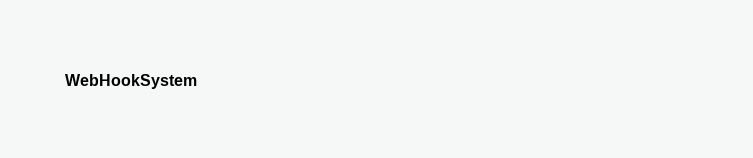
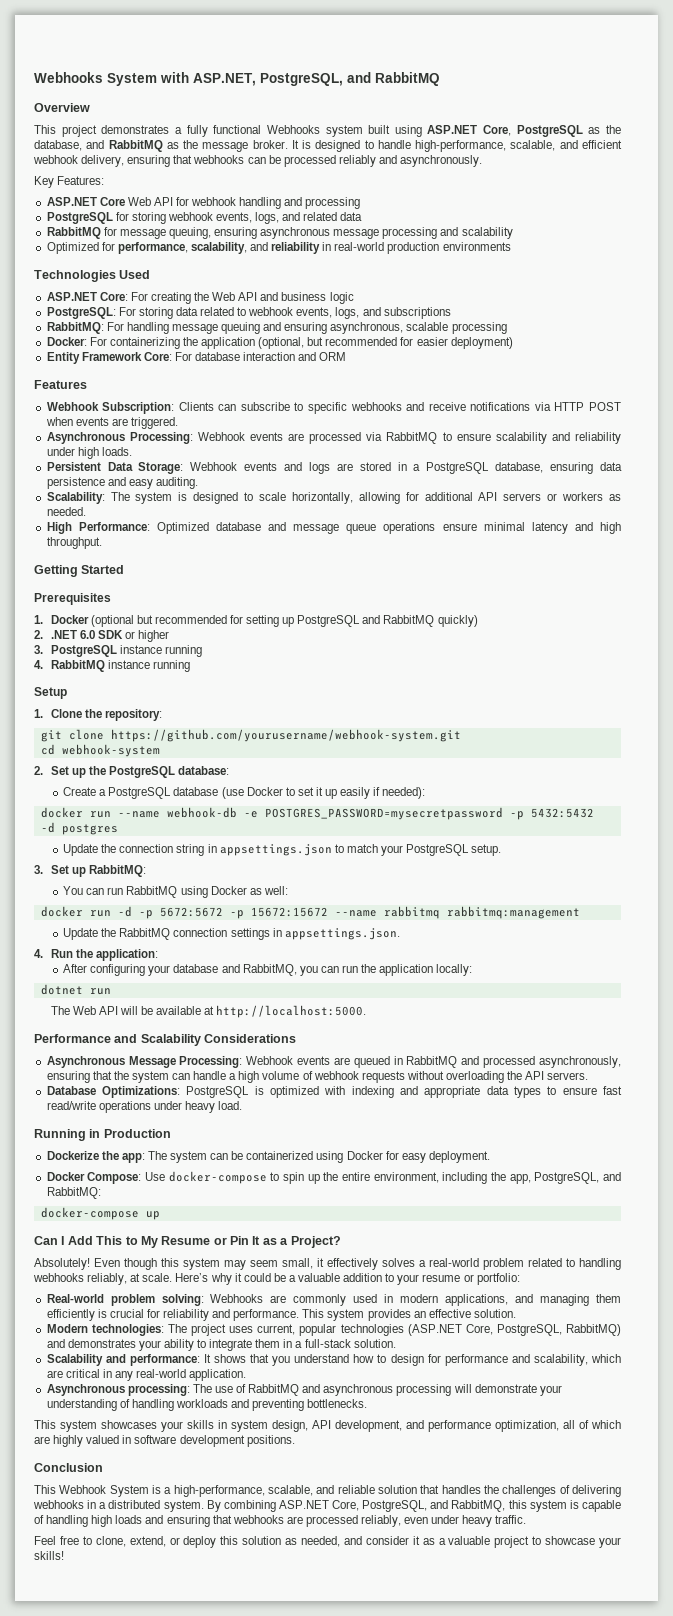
- WebHookSystem
+ Webhooks System with ASP.NET, PostgreSQL, and RabbitMQ
+ Overview
+ This project demonstrates a fully functional Webhooks system built using ASP.NET Core, PostgreSQL as the database, and RabbitMQ as the message broker. It is designed to handle high-performance, scalable, and efficient webhook delivery, ensuring that webhooks can be processed reliably and asynchronously.
+ Key Features:
+ ASP.NET Core Web API for webhook handling and processing
+ PostgreSQL for storing webhook events, logs, and related data
+ RabbitMQ for message queuing, ensuring asynchronous message processing and scalability
+ Optimized for performance, scalability, and reliability in real-world production environments
+ Technologies Used
+ ASP.NET Core: For creating the Web API and business logic
+ PostgreSQL: For storing data related to webhook events, logs, and subscriptions
+ RabbitMQ: For handling message queuing and ensuring asynchronous, scalable processing
+ Docker: For containerizing the application (optional, but recommended for easier deployment)
+ Entity Framework Core: For database interaction and ORM
+ Features
+ Webhook Subscription: Clients can subscribe to specific webhooks and receive notifications via HTTP POST when events are triggered.
+ Asynchronous Processing: Webhook events are processed via RabbitMQ to ensure scalability and reliability under high loads.
+ Persistent Data Storage: Webhook events and logs are stored in a PostgreSQL database, ensuring data persistence and easy auditing.
+ Scalability: The system is designed to scale horizontally, allowing for additional API servers or workers as needed.
+ High Performance: Optimized database and message queue operations ensure minimal latency and high throughput.
+ Getting Started
+ Prerequisites
+ 1. Docker (optional but recommended for setting up PostgreSQL and RabbitMQ quickly)
+ 2. .NET 6.0 SDK or higher
+ 3. PostgreSQL instance running
+ 4. RabbitMQ instance running
+ Setup
+ 1. Clone the repository:
+ git clone https://github.com/yourusername/webhook-system.git
+ cd webhook-system
+ 2. Set up the PostgreSQL database:
+ Create a PostgreSQL database (use Docker to set it up easily if needed):
+ docker run --name webhook-db -e POSTGRES_PASSWORD=mysecretpassword -p 5432:5432 -d postgres
+ Update the connection string in appsettings.json to match your PostgreSQL setup.
+ 3. Set up RabbitMQ:
+ You can run RabbitMQ using Docker as well:
+ docker run -d -p 5672:5672 -p 15672:15672 --name rabbitmq rabbitmq:management
+ Update the RabbitMQ connection settings in appsettings.json.
+ 4. Run the application:
+ After configuring your database and RabbitMQ, you can run the application locally:
+ dotnet run
+ The Web API will be available at http://localhost:5000.
+ Performance and Scalability Considerations
+ Asynchronous Message Processing: Webhook events are queued in RabbitMQ and processed asynchronously, ensuring that the system can handle a high volume of webhook requests without overloading the API servers.
+ Database Optimizations: PostgreSQL is optimized with indexing and appropriate data types to ensure fast read/write operations under heavy load.
+ Running in Production
+ Dockerize the app: The system can be containerized using Docker for easy deployment.
+ Docker Compose: Use docker-compose to spin up the entire environment, including the app, PostgreSQL, and RabbitMQ:
+ docker-compose up
+ Can I Add This to My Resume or Pin It as a Project?
+ Absolutely! Even though this system may seem small, it effectively solves a real-world problem related to handling webhooks reliably, at scale. Here’s why it could be a valuable addition to your resume or portfolio:
+ Real-world problem solving: Webhooks are commonly used in modern applications, and managing them efficiently is crucial for reliability and performance. This system provides an effective solution.
+ Modern technologies: The project uses current, popular technologies (ASP.NET Core, PostgreSQL, RabbitMQ) and demonstrates your ability to integrate them in a full-stack solution.
+ Scalability and performance: It shows that you understand how to design for performance and scalability, which are critical in any real-world application.
+ Asynchronous processing: The use of RabbitMQ and asynchronous processing will demonstrate your understanding of handling workloads and preventing bottlenecks.
+ This system showcases your skills in system design, API development, and performance optimization, all of which are highly valued in software development positions.
+ Conclusion
+ This Webhook System is a high-performance, scalable, and reliable solution that handles the challenges of delivering webhooks in a distributed system. By combining ASP.NET Core, PostgreSQL, and RabbitMQ, this system is capable of handling high loads and ensuring that webhooks are processed reliably, even under heavy traffic.
+ Feel free to clone, extend, or deploy this solution as needed, and consider it as a valuable project to showcase your skills!

